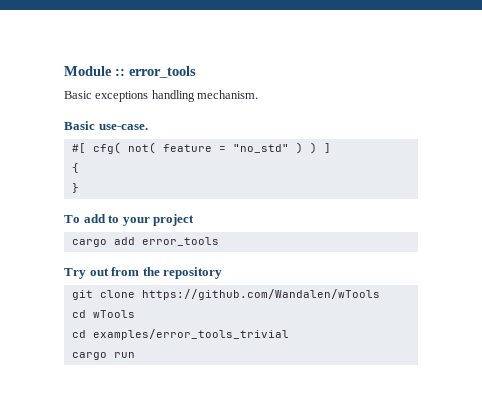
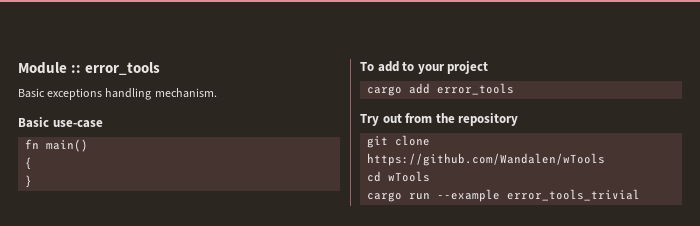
- Basic use-case.
- #[ cfg( not( feature = "no_std" ) ) ]
+ Basic use-case
+ fn main()
- cd examples/error_tools_trivial
- cargo run
+ cargo run --example error_tools_trivial

